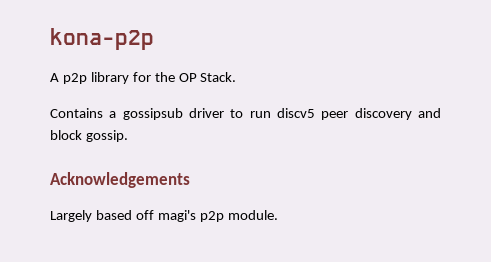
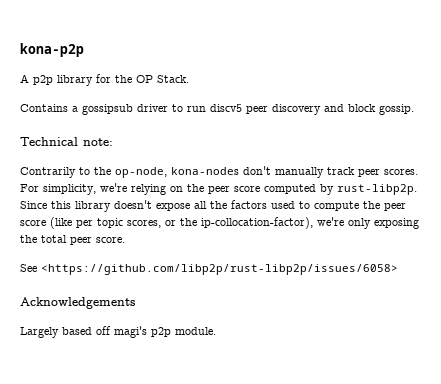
+ Technical note:
+ Contrarily to the op-node, kona-nodes don't manually track peer scores. For simplicity, we're relying on the peer score computed by rust-libp2p. Since this library doesn't expose all the factors used to compute the peer score (like per topic scores, or the ip-collocation-factor), we're only exposing the total peer score.
+ See <https://github.com/libp2p/rust-libp2p/issues/6058>

